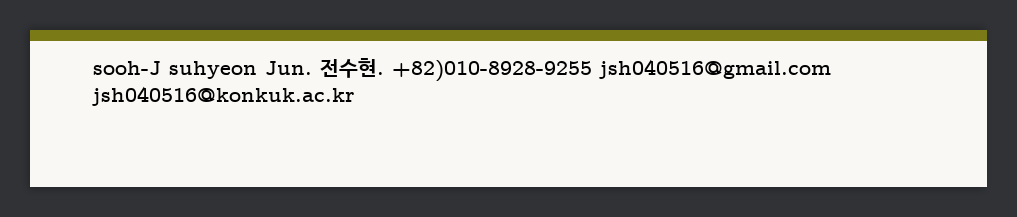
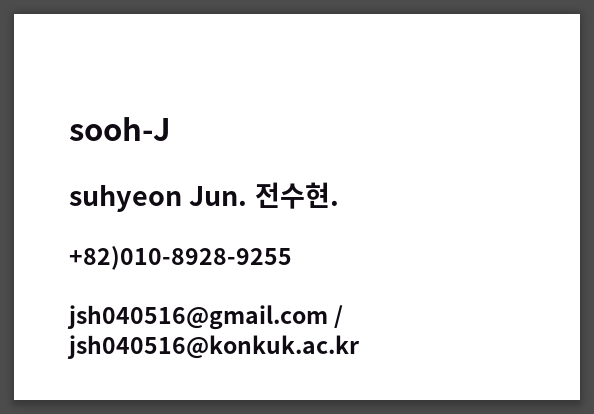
- sooh-J suhyeon Jun. 전수현. +82)010-8928-9255 jsh040516@gmail.com jsh040516@konkuk.ac.kr
+ sooh-J
+ suhyeon Jun. 전수현.
+ +82)010-8928-9255
+ jsh040516@gmail.com / jsh040516@konkuk.ac.kr

